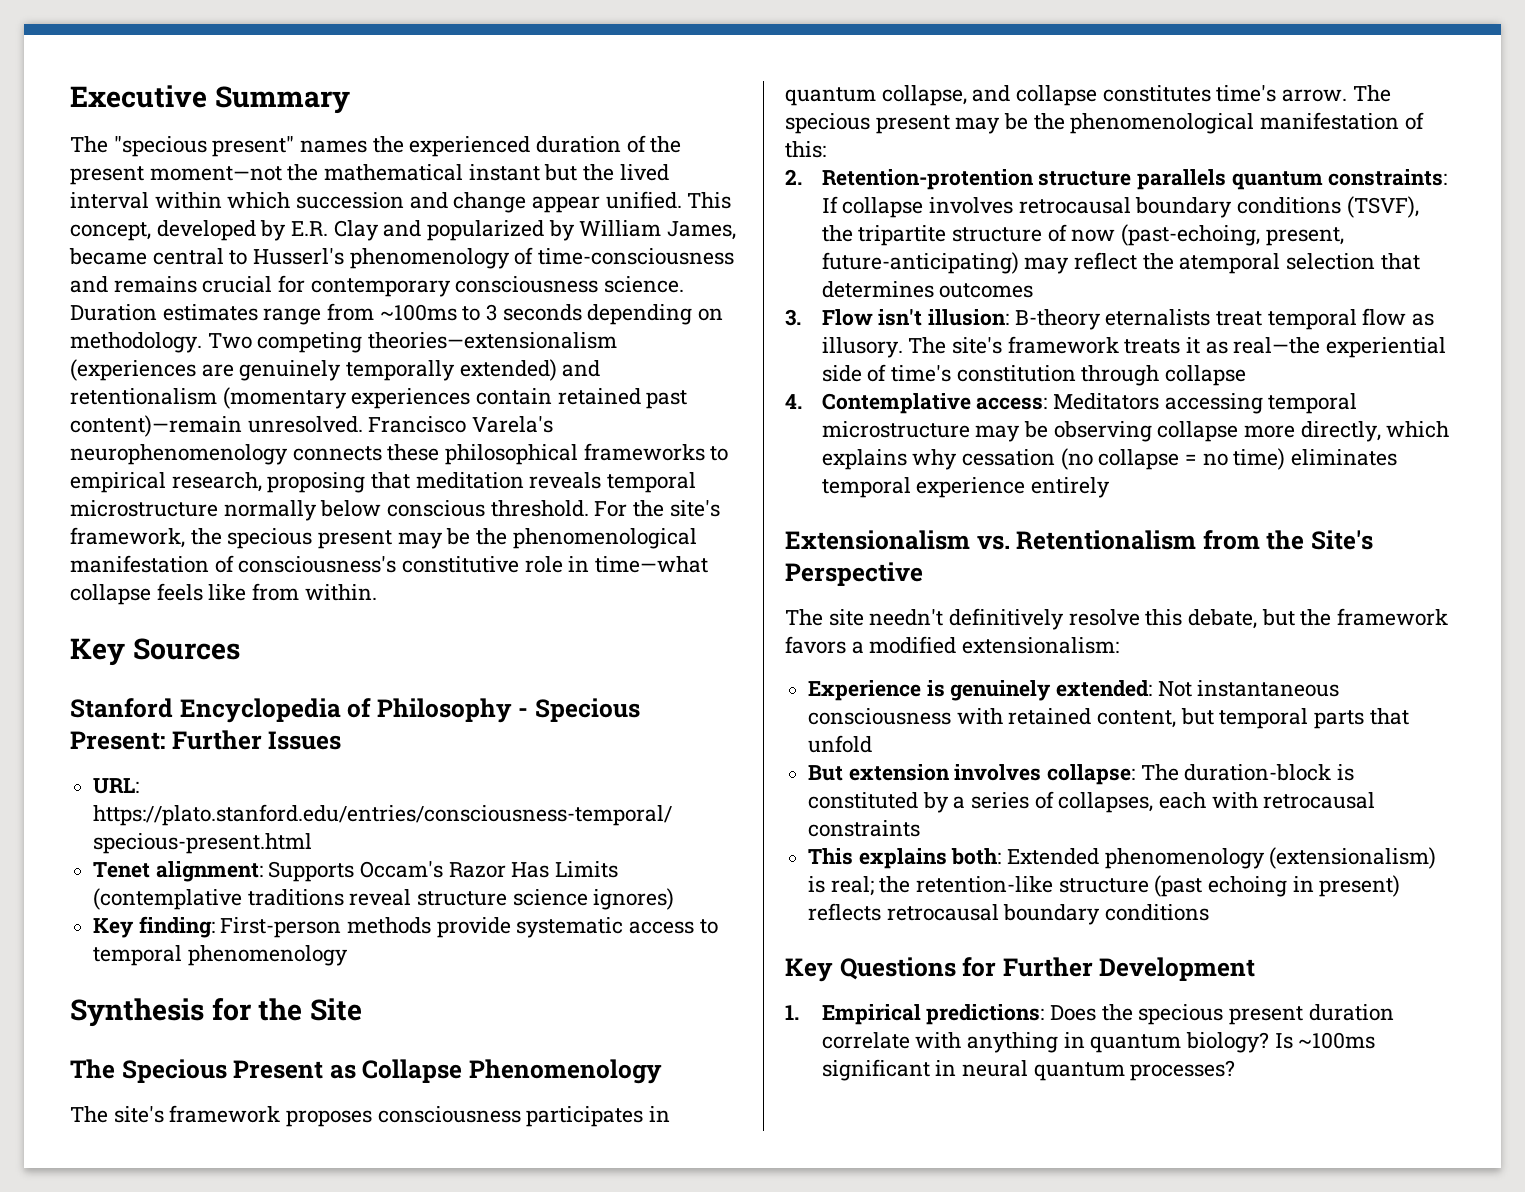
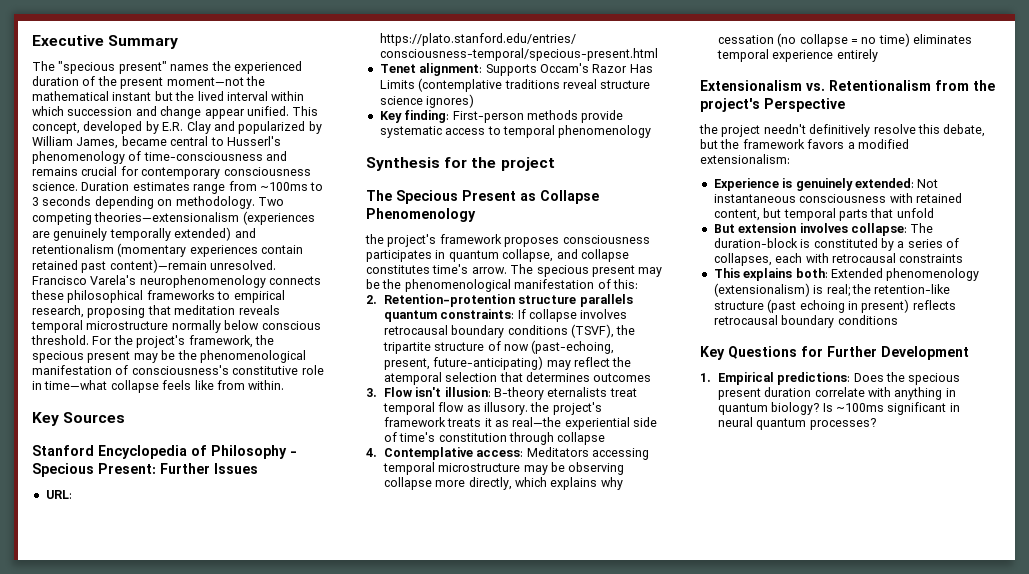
- For the site's framework, the specious present may be the phenomenological manifestation of consciousness's constitutive role in time—what collapse feels like from within.
+ For the project's framework, the specious present may be the phenomenological manifestation of consciousness's constitutive role in time—what collapse feels like from within.
- Synthesis for the Site
+ Synthesis for the project
- The site's framework proposes consciousness participates in quantum collapse, and collapse constitutes time's arrow.
+ the project's framework proposes consciousness participates in quantum collapse, and collapse constitutes time's arrow.
- 3. Flow isn't illusion: B-theory eternalists treat temporal flow as illusory. The site's framework treats it as real—the experiential side of time's constitution through collapse
+ 3. Flow isn't illusion: B-theory eternalists treat temporal flow as illusory. the project's framework treats it as real—the experiential side of time's constitution through collapse
- Extensionalism vs. Retentionalism from the Site's Perspective
+ Extensionalism vs. Retentionalism from the project's Perspective
- The site needn't definitively resolve this debate, but the framework favors a modified extensionalism:
+ the project needn't definitively resolve this debate, but the framework favors a modified extensionalism:

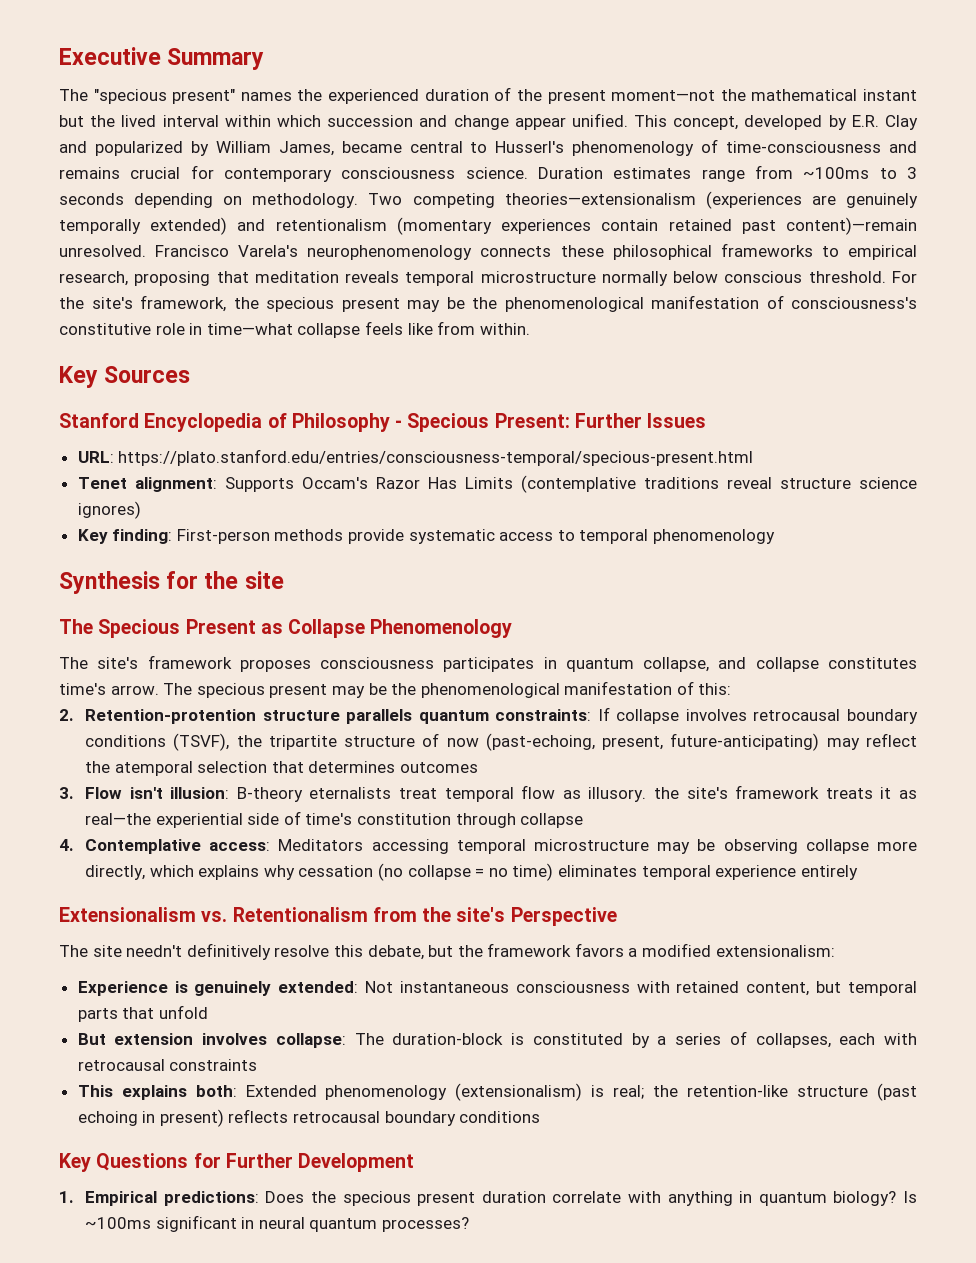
- For the project's framework, the specious present may be the phenomenological manifestation of consciousness's constitutive role in time—what collapse feels like from within.
+ For the site's framework, the specious present may be the phenomenological manifestation of consciousness's constitutive role in time—what collapse feels like from within.
- Synthesis for the project
+ Synthesis for the site
- the project's framework proposes consciousness participates in quantum collapse, and collapse constitutes time's arrow.
+ The site's framework proposes consciousness participates in quantum collapse, and collapse constitutes time's arrow.
- 3. Flow isn't illusion: B-theory eternalists treat temporal flow as illusory. the project's framework treats it as real—the experiential side of time's constitution through collapse
+ 3. Flow isn't illusion: B-theory eternalists treat temporal flow as illusory. the site's framework treats it as real—the experiential side of time's constitution through collapse
- Extensionalism vs. Retentionalism from the project's Perspective
+ Extensionalism vs. Retentionalism from the site's Perspective
- the project needn't definitively resolve this debate, but the framework favors a modified extensionalism:
+ The site needn't definitively resolve this debate, but the framework favors a modified extensionalism:

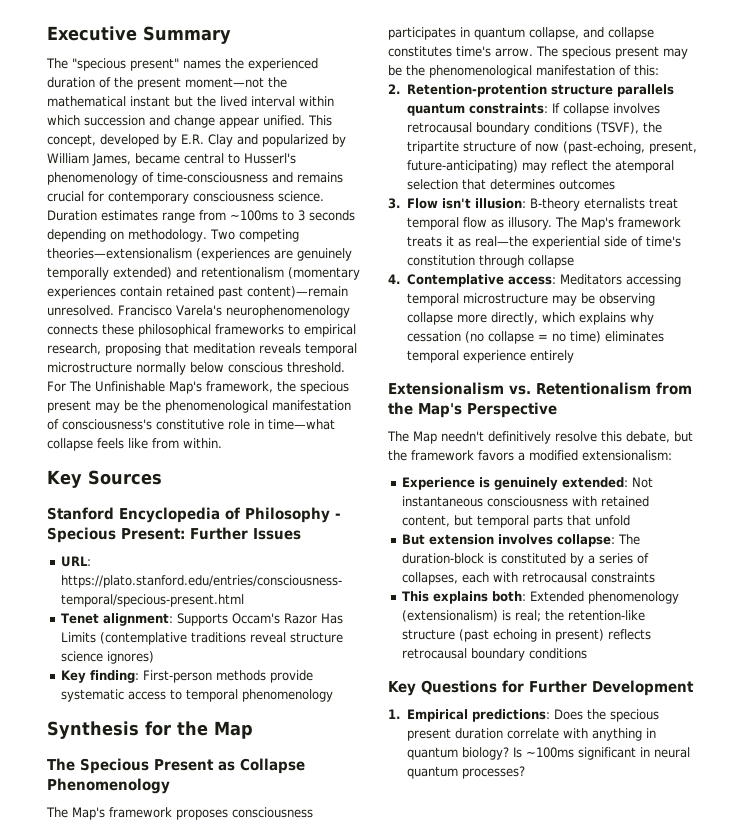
- For the site's framework, the specious present may be the phenomenological manifestation of consciousness's constitutive role in time—what collapse feels like from within.
+ For The Unfinishable Map's framework, the specious present may be the phenomenological manifestation of consciousness's constitutive role in time—what collapse feels like from within.
- Synthesis for the site
+ Synthesis for the Map
- The site's framework proposes consciousness participates in quantum collapse, and collapse constitutes time's arrow.
+ The Map's framework proposes consciousness participates in quantum collapse, and collapse constitutes time's arrow.
- 3. Flow isn't illusion: B-theory eternalists treat temporal flow as illusory. the site's framework treats it as real—the experiential side of time's constitution through collapse
+ 3. Flow isn't illusion: B-theory eternalists treat temporal flow as illusory. The Map's framework treats it as real—the experiential side of time's constitution through collapse
- Extensionalism vs. Retentionalism from the site's Perspective
+ Extensionalism vs. Retentionalism from the Map's Perspective
- The site needn't definitively resolve this debate, but the framework favors a modified extensionalism:
+ The Map needn't definitively resolve this debate, but the framework favors a modified extensionalism:

